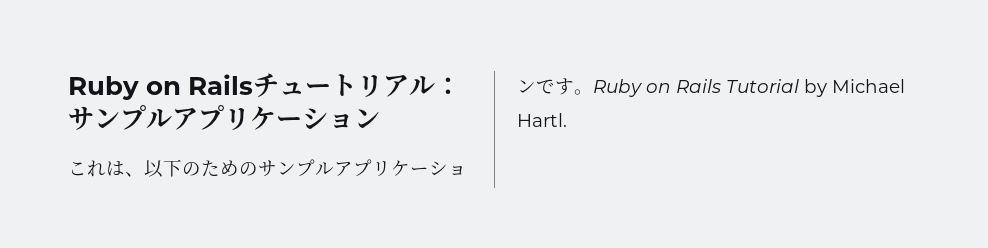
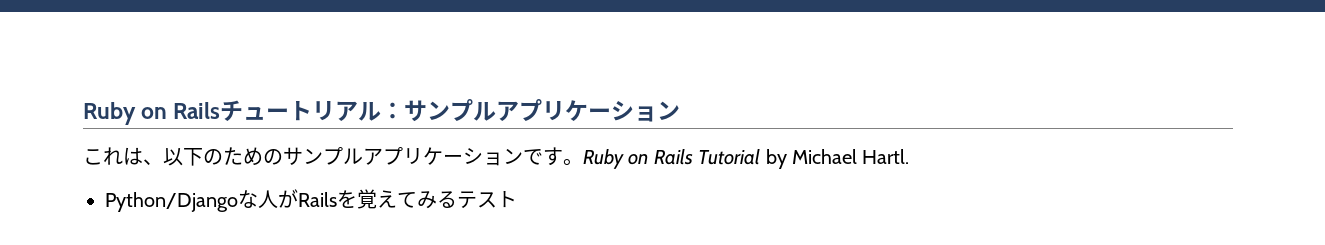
+ Python/Djangoな人がRailsを覚えてみるテスト

